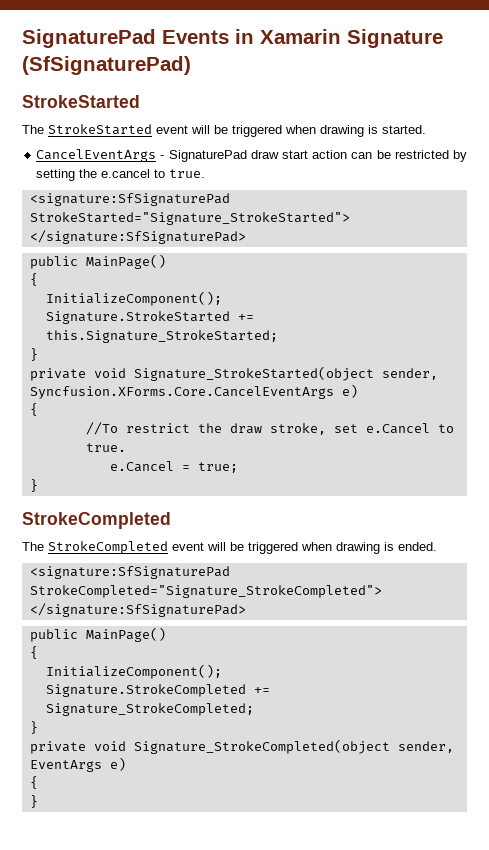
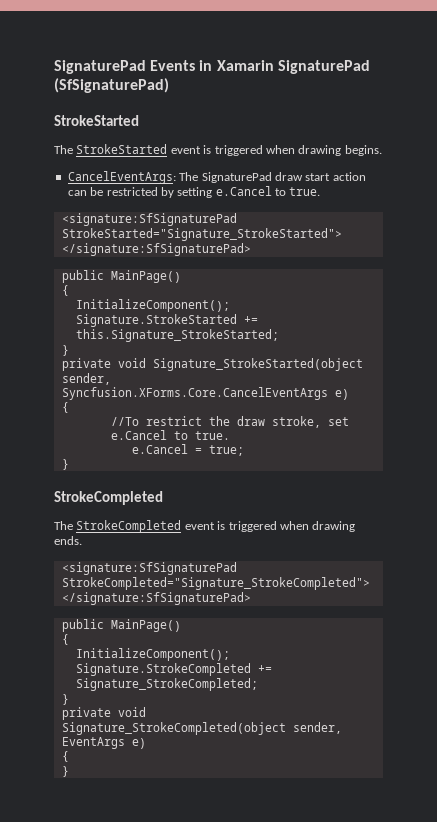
- SignaturePad Events in Xamarin Signature (SfSignaturePad)
+ SignaturePad Events in Xamarin SignaturePad (SfSignaturePad)
- The StrokeStarted event will be triggered when drawing is started.
- CancelEventArgs - SignaturePad draw start action can be restricted by setting the e.cancel to true.
+ The StrokeStarted event is triggered when drawing begins.
+ CancelEventArgs: The SignaturePad draw start action can be restricted by setting e.Cancel to true.
- The StrokeCompleted event will be triggered when drawing is ended.
+ The StrokeCompleted event is triggered when drawing ends.

